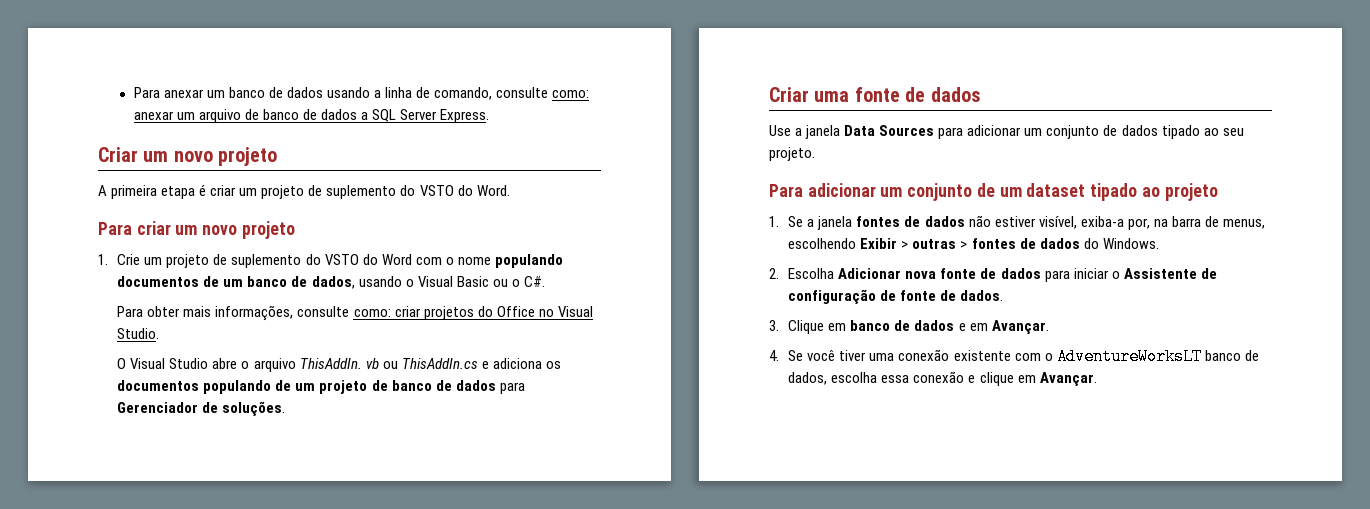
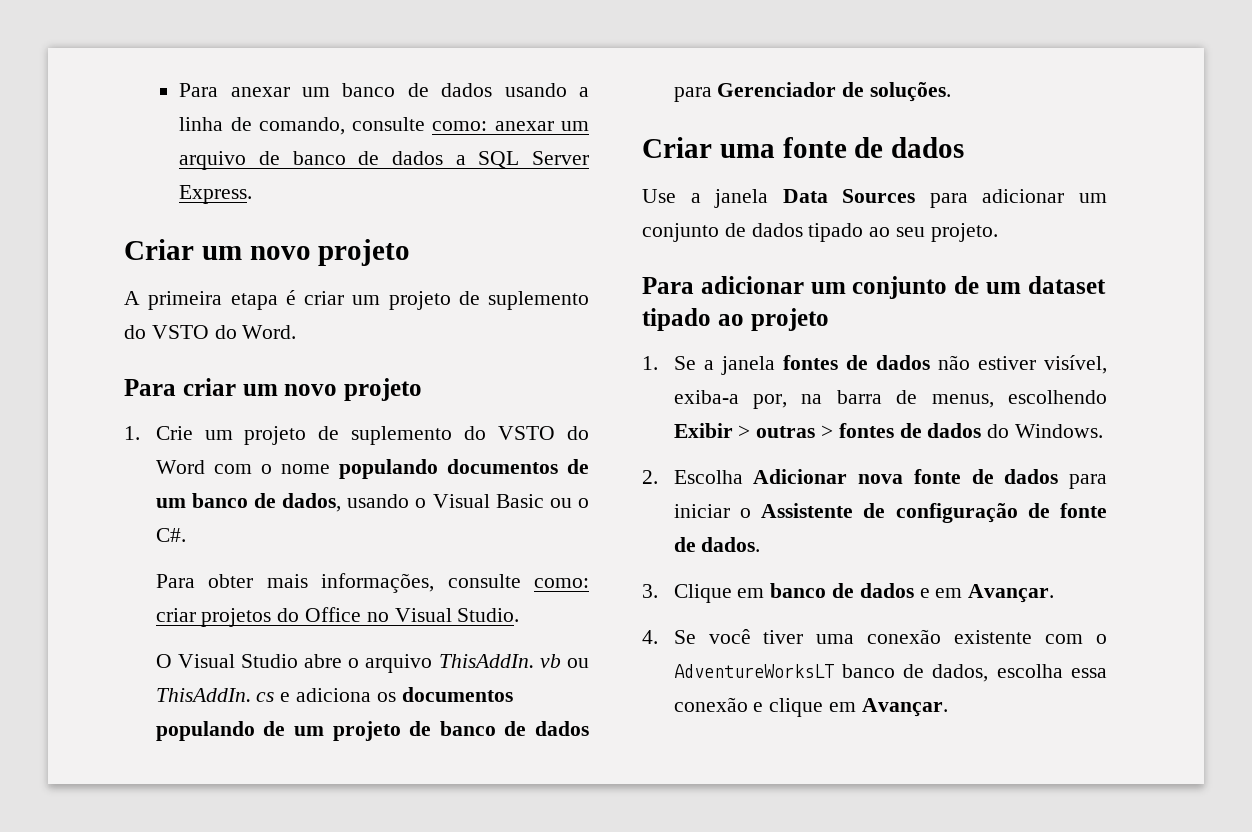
- O Visual Studio abre o arquivo ThisAddIn. vb ou ThisAddIn.cs e adiciona os documentos populando de um projeto de banco de dados para Gerenciador de soluções.
+ O Visual Studio abre o arquivo ThisAddIn. vb ou ThisAddIn. cs e adiciona os documentos populando de um projeto de banco de dados para Gerenciador de soluções.

